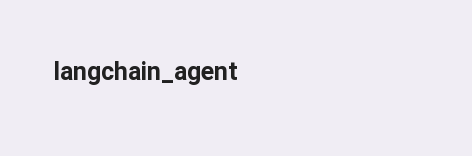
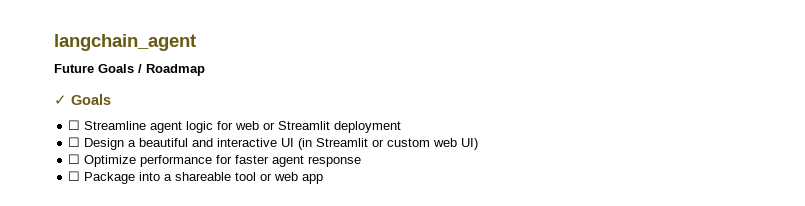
+ Future Goals / Roadmap
+ ✓ Goals
+ ☐ Streamline agent logic for web or Streamlit deployment
+ ☐ Design a beautiful and interactive UI (in Streamlit or custom web UI)
+ ☐ Optimize performance for faster agent response
+ ☐ Package into a shareable tool or web app

